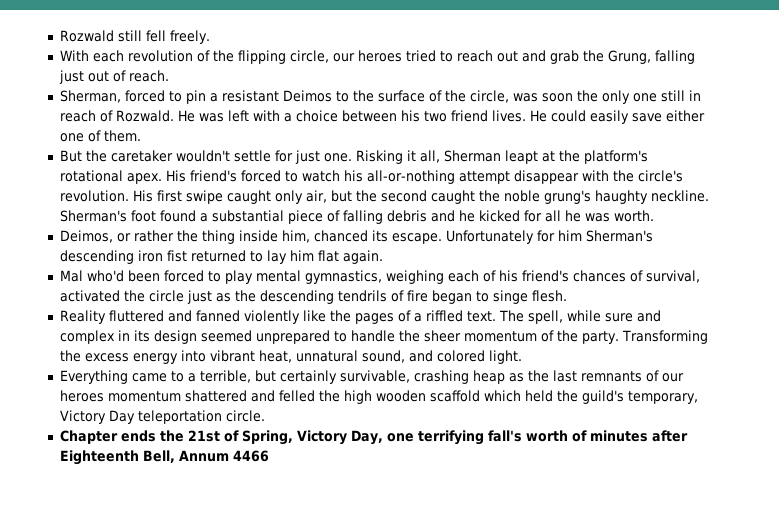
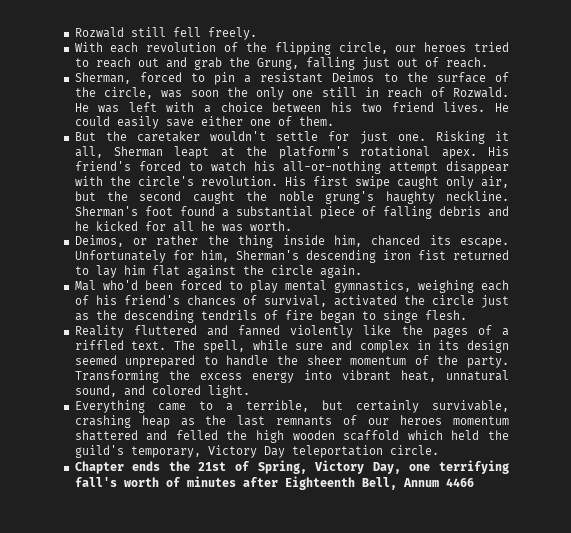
- Unfortunately for him Sherman's descending iron fist returned to lay him flat again.
+ Unfortunately for him, Sherman's descending iron fist returned to lay him flat against the circle again.

